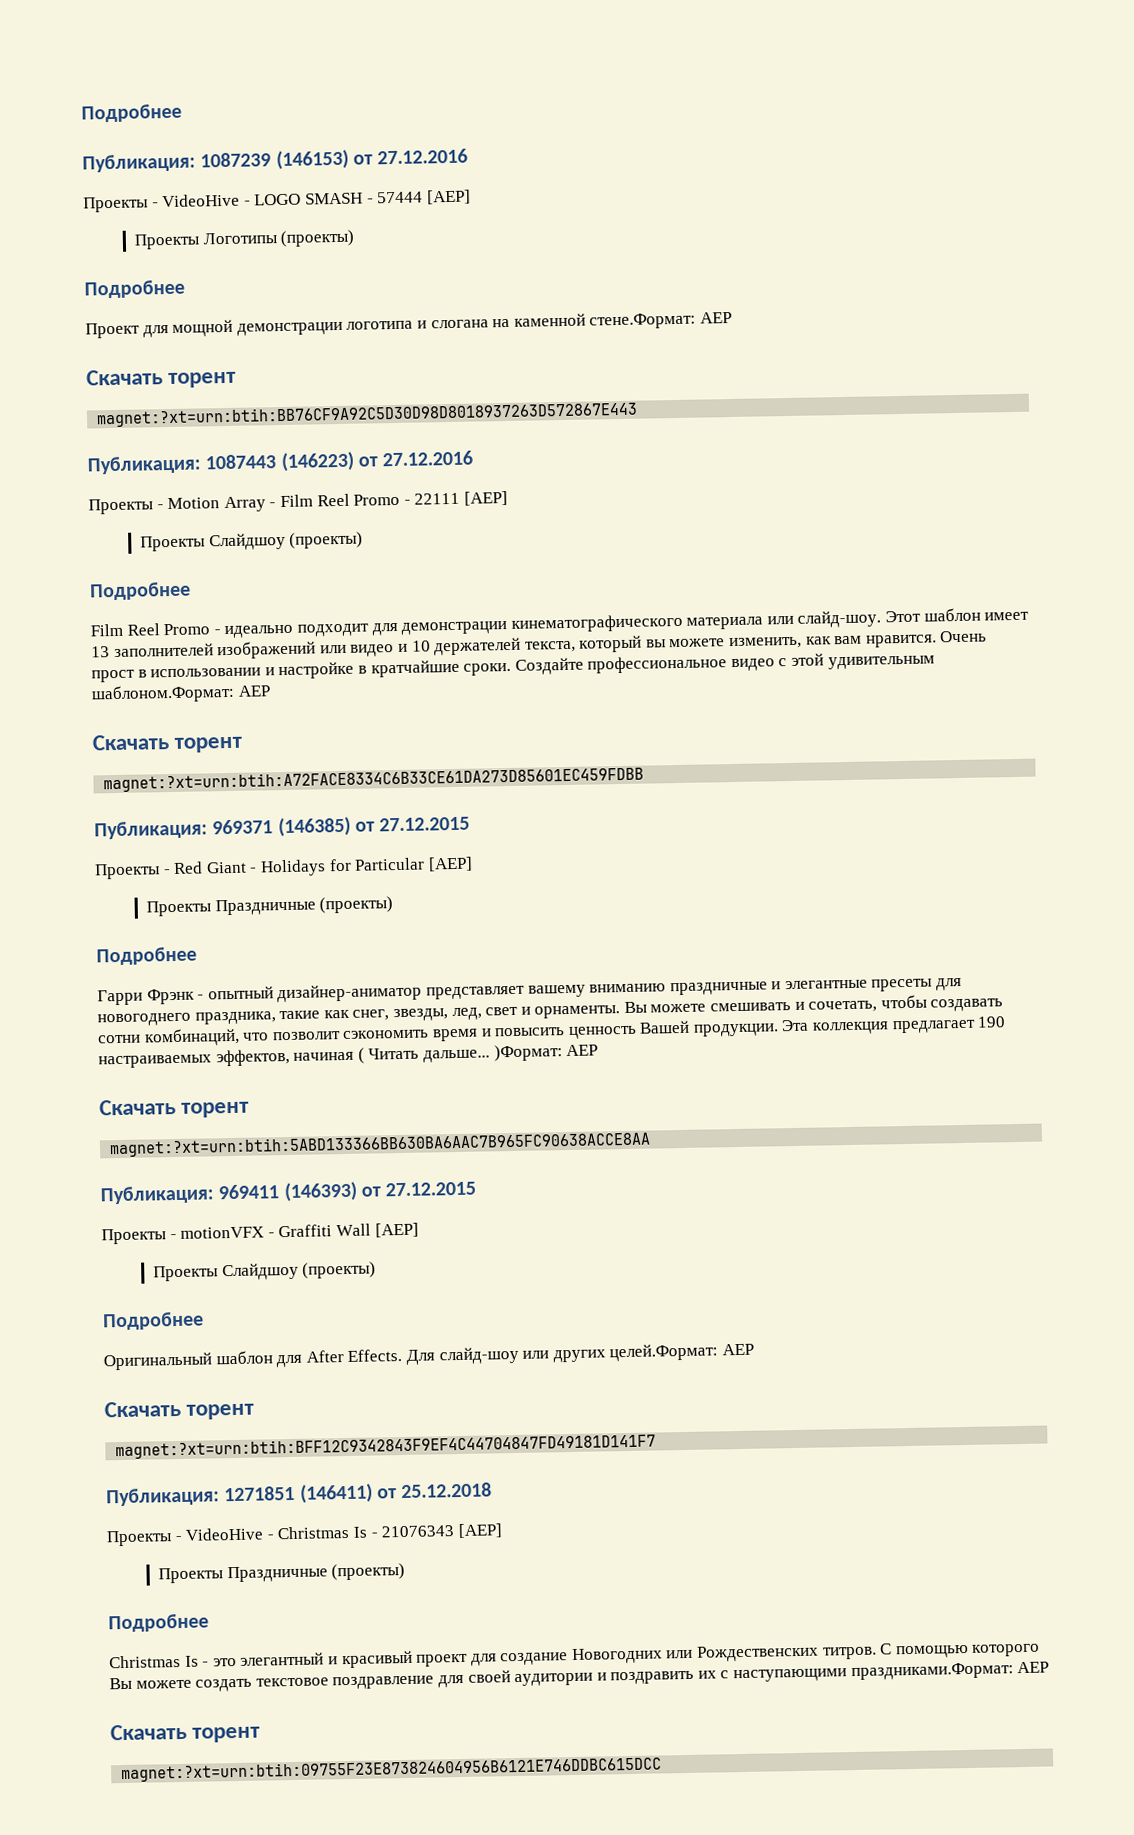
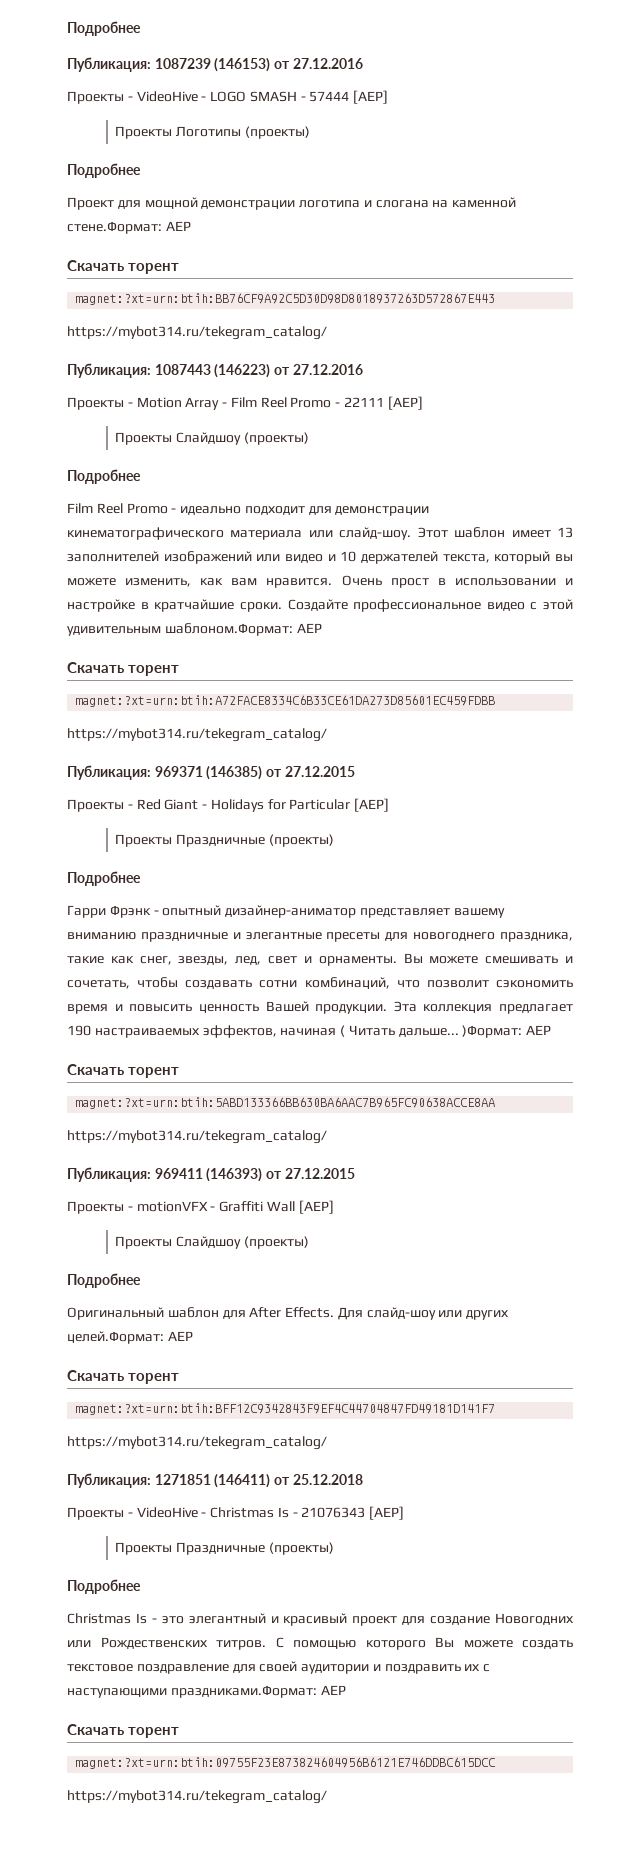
  magnet:?xt=urn:btih:BB76CF9A92C5D30D98D8018937263D572867E443
+ https://mybot314.ru/tekegram_catalog/
  magnet:?xt=urn:btih:A72FACE8334C6B33CE61DA273D85601EC459FDBB
+ https://mybot314.ru/tekegram_catalog/
  magnet:?xt=urn:btih:5ABD133366BB630BA6AAC7B965FC90638ACCE8AA
+ https://mybot314.ru/tekegram_catalog/
  magnet:?xt=urn:btih:BFF12C9342843F9EF4C44704847FD49181D141F7
+ https://mybot314.ru/tekegram_catalog/
  magnet:?xt=urn:btih:09755F23E873824604956B6121E746DDBC615DCC
+ https://mybot314.ru/tekegram_catalog/

